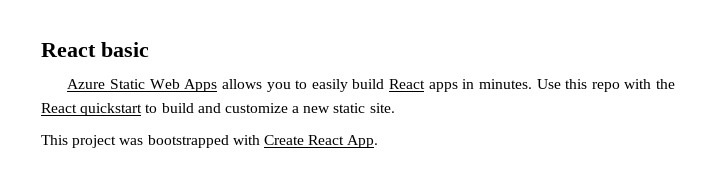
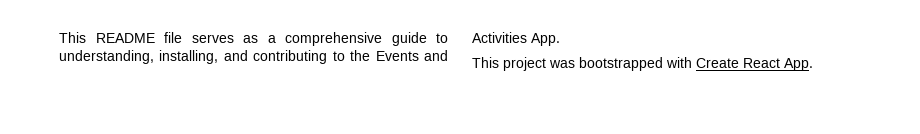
- React basic
- Azure Static Web Apps allows you to easily build React apps in minutes. Use this repo with the React quickstart to build and customize a new static site.
+ This README file serves as a comprehensive guide to understanding, installing, and contributing to the Events and Activities App.

